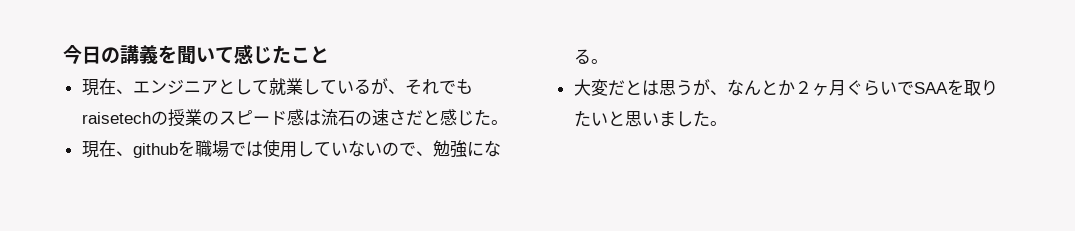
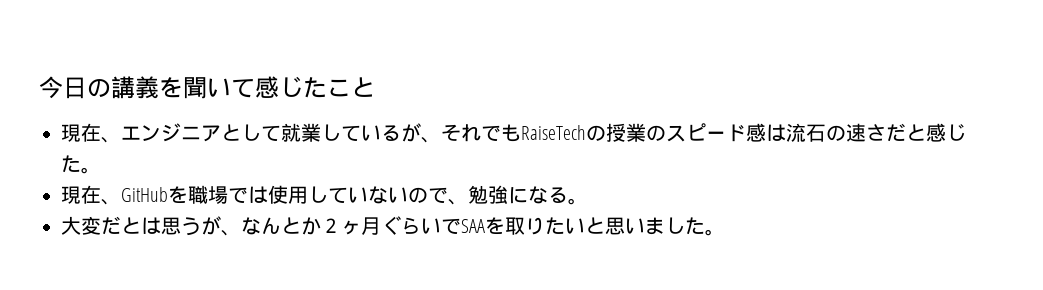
- 現在、エンジニアとして就業しているが、それでもraisetechの授業のスピード感は流石の速さだと感じた。
+ 現在、エンジニアとして就業しているが、それでもRaiseTechの授業のスピード感は流石の速さだと感じた。
- 現在、githubを職場では使用していないので、勉強になる。
+ 現在、GitHubを職場では使用していないので、勉強になる。

